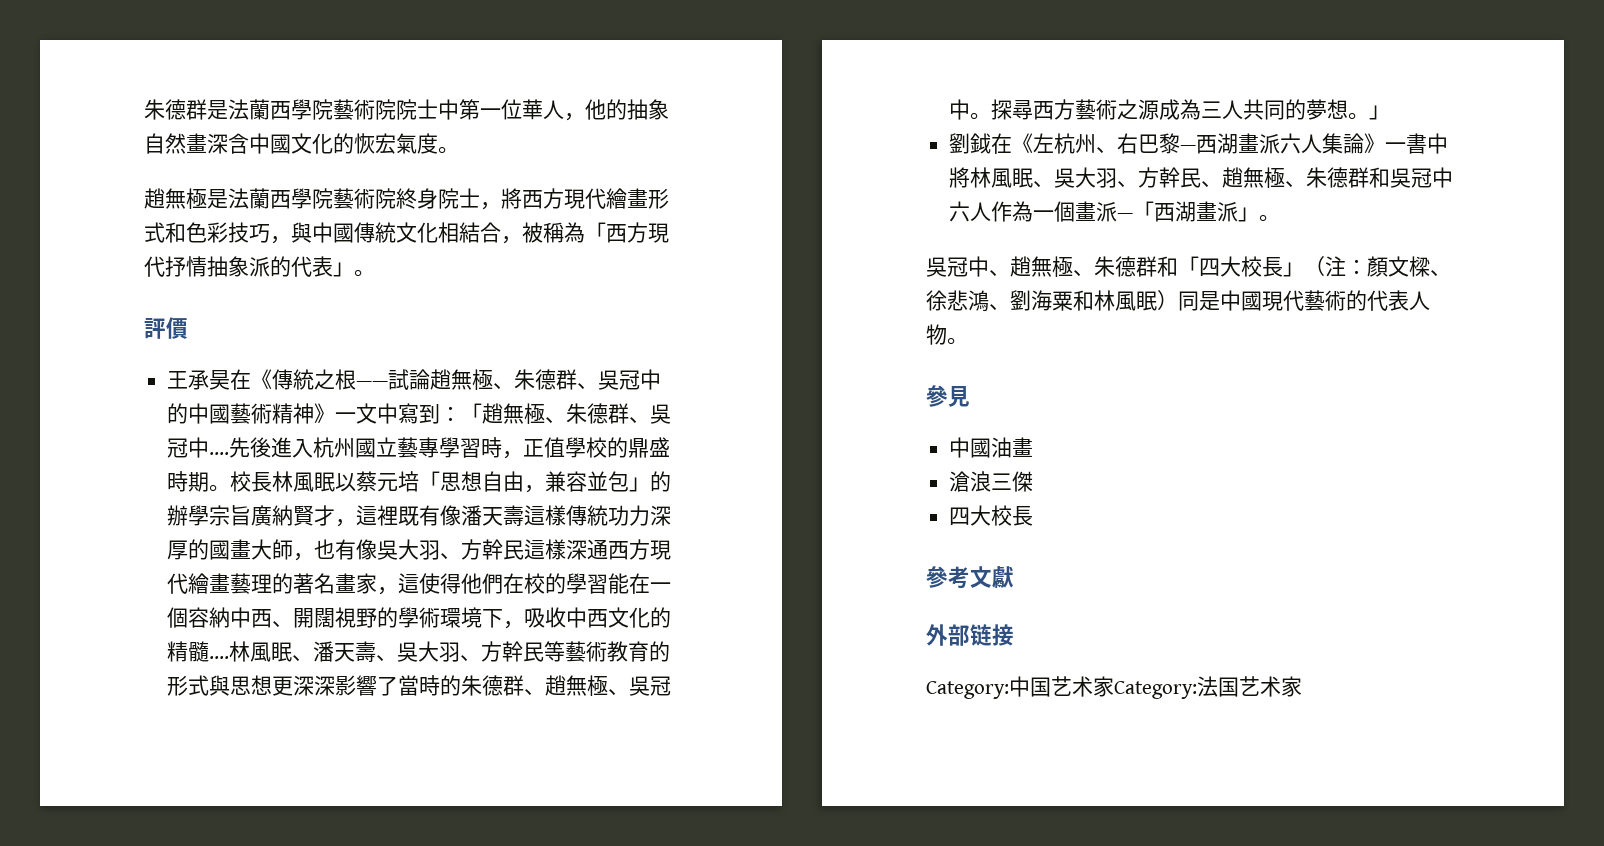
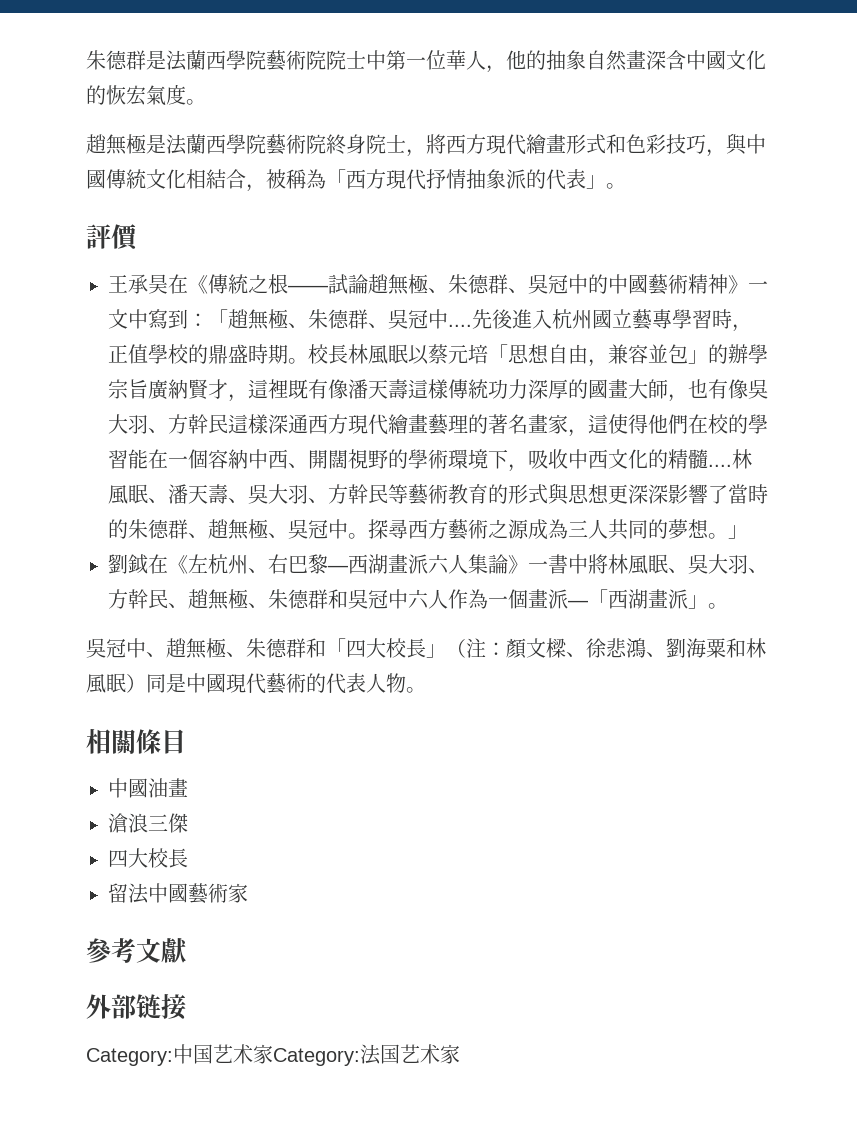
- 參見
+ 相關條目
+ 留法中國藝術家

